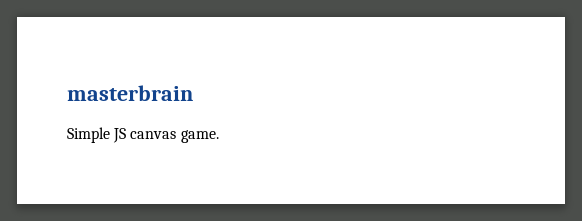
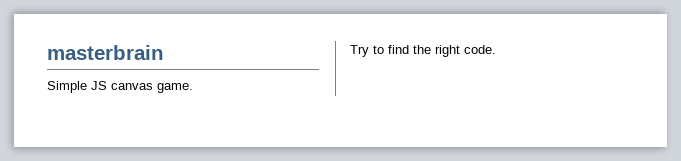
+ Try to find the right code.

